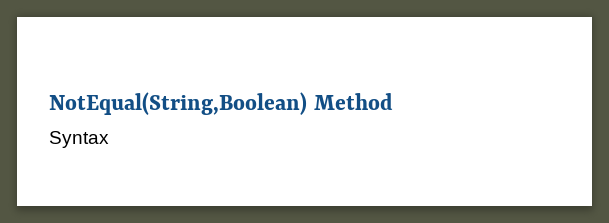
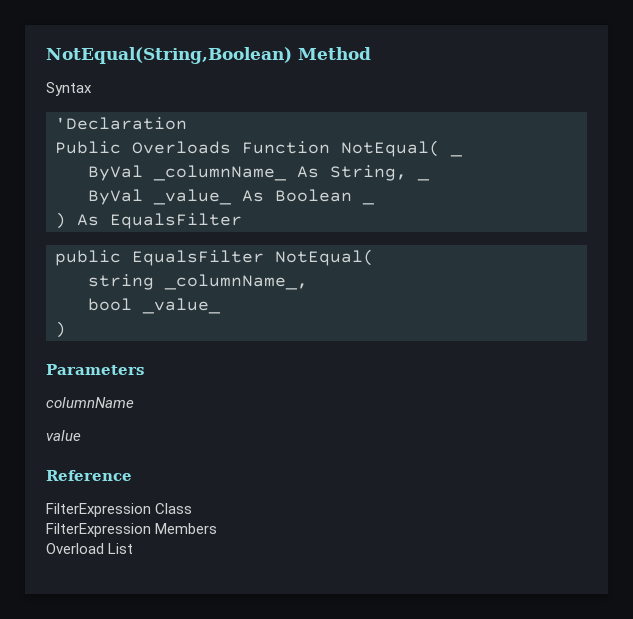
+ 'Declaration
+ Public Overloads Function NotEqual( _
+ ByVal _columnName_ As String, _
+ ByVal _value_ As Boolean _
+ ) As EqualsFilter
+ public EqualsFilter NotEqual(
+ string _columnName_,
+ bool _value_
+ )
+ Parameters
+ columnName
+ value
+ Reference
+ FilterExpression Class
+ FilterExpression Members
+ Overload List

